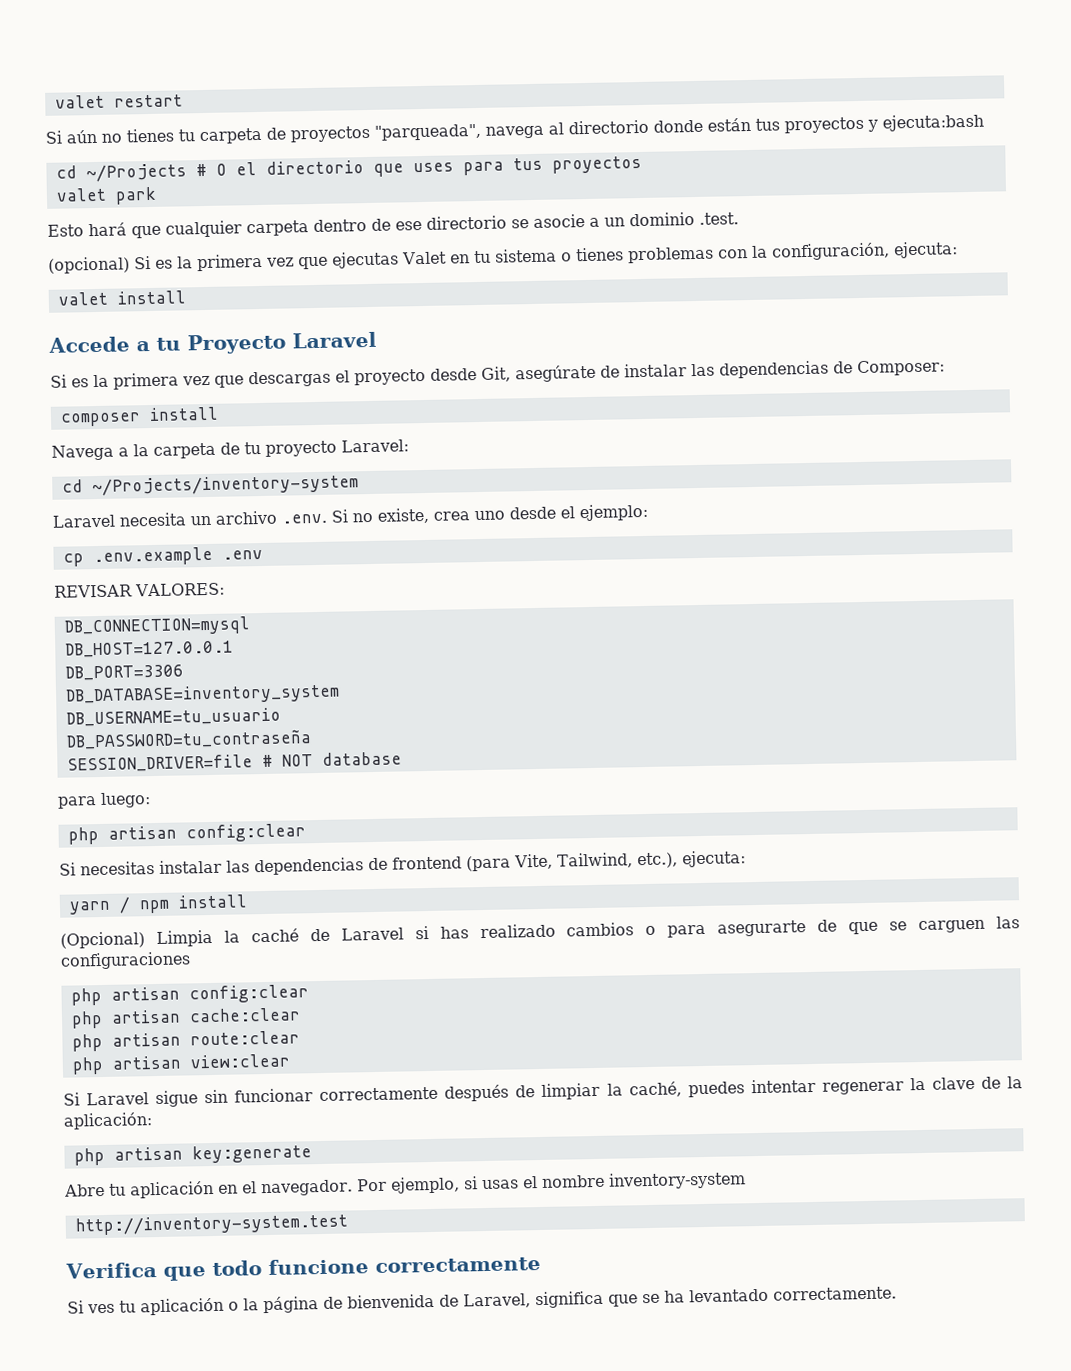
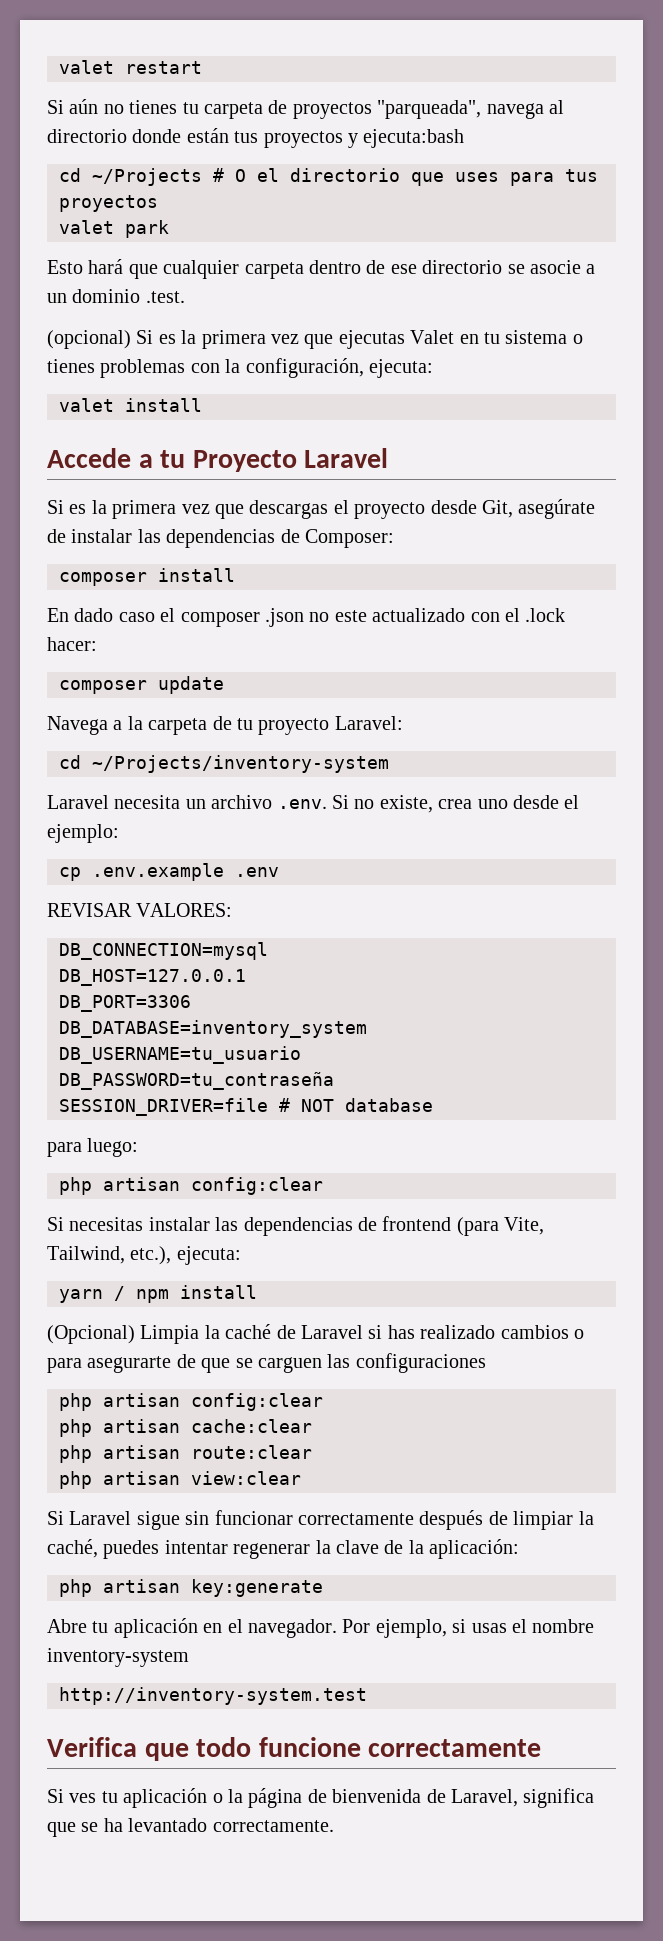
+ En dado caso el composer .json no este actualizado con el .lock hacer:
+ composer update

